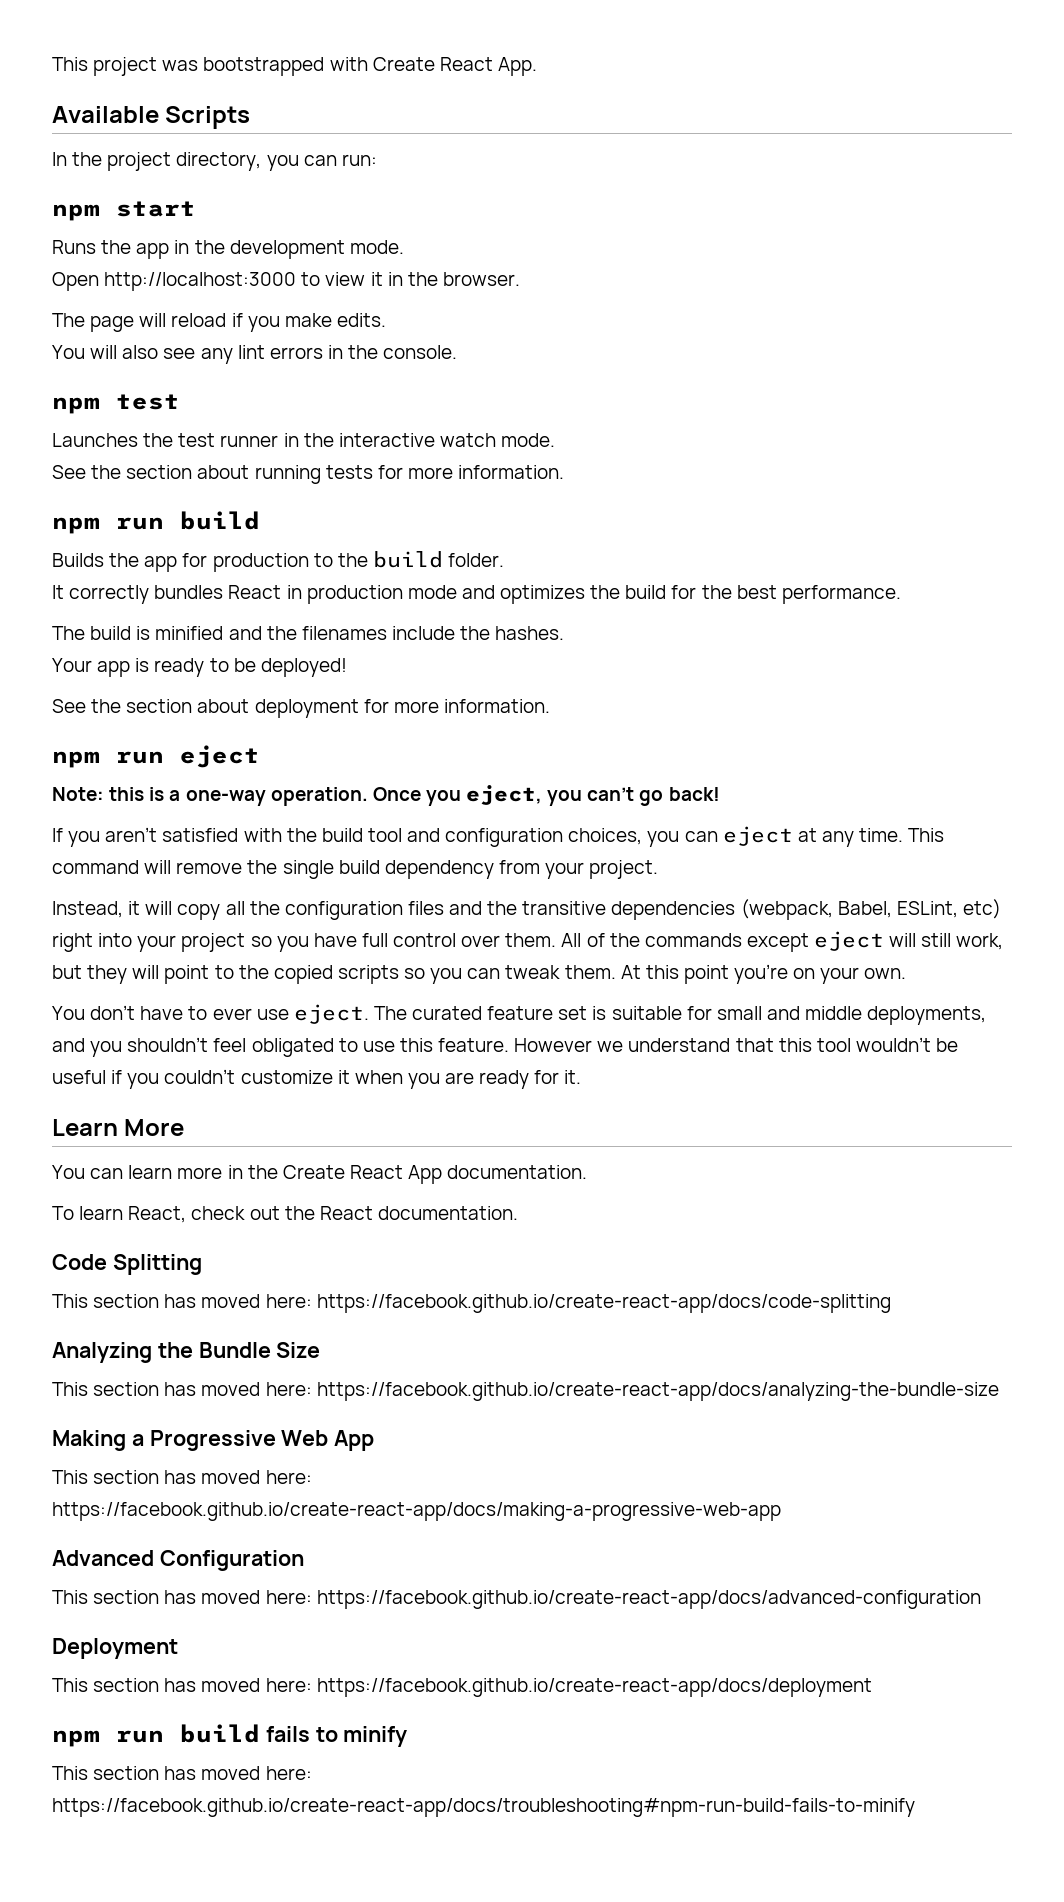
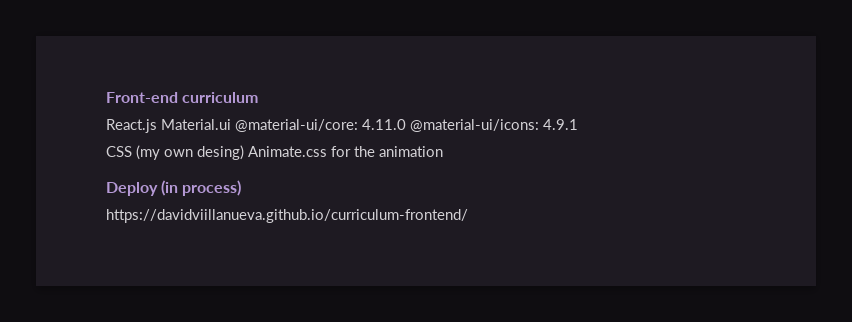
- This project was bootstrapped with Create React App.
- Available Scripts
- In the project directory, you can run:
- npm start
- Runs the app in the development mode.
- Open http://localhost:3000 to view it in the browser.
- The page will reload if you make edits.
- You will also see any lint errors in the console.
- npm test
- Launches the test runner in the interactive watch mode.
- See the section about running tests for more information.
- npm run build
- Builds the app for production to the build folder.
- It correctly bundles React in production mode and optimizes the build for the best performance.
- The build is minified and the filenames include the hashes.
- Your app is ready to be deployed!
- See the section about deployment for more information.
- npm run eject
- Note: this is a one-way operation. Once you eject, you can’t go back!
- If you aren’t satisfied with the build tool and configuration choices, you can eject at any time. This command will remove the single build dependency from your project.
- Instead, it will copy all the configuration files and the transitive dependencies (webpack, Babel, ESLint, etc) right into your project so you have full control over them. All of the commands except eject will still work, but they will point to the copied scripts so you can tweak them. At this point you’re on your own.
- You don’t have to ever use eject. The curated feature set is suitable for small and middle deployments, and you shouldn’t feel obligated to use this feature. However we understand that this tool wouldn’t be useful if you couldn’t customize it when you are ready for it.
- Learn More
- You can learn more in the Create React App documentation.
- To learn React, check out the React documentation.
- Code Splitting
- This section has moved here: https://facebook.github.io/create-react-app/docs/code-splitting
- Analyzing the Bundle Size
- This section has moved here: https://facebook.github.io/create-react-app/docs/analyzing-the-bundle-size
- Making a Progressive Web App
- This section has moved here: https://facebook.github.io/create-react-app/docs/making-a-progressive-web-app
- Advanced Configuration
- This section has moved here: https://facebook.github.io/create-react-app/docs/advanced-configuration
- Deployment
- This section has moved here: https://facebook.github.io/create-react-app/docs/deployment
- npm run build fails to minify
- This section has moved here: https://facebook.github.io/create-react-app/docs/troubleshooting#npm-run-build-fails-to-minify
+ Front-end curriculum
+ React.js Material.ui @material-ui/core: 4.11.0 @material-ui/icons: 4.9.1
+ CSS (my own desing) Animate.css for the animation
+ Deploy (in process)
+ https://davidviillanueva.github.io/curriculum-frontend/

